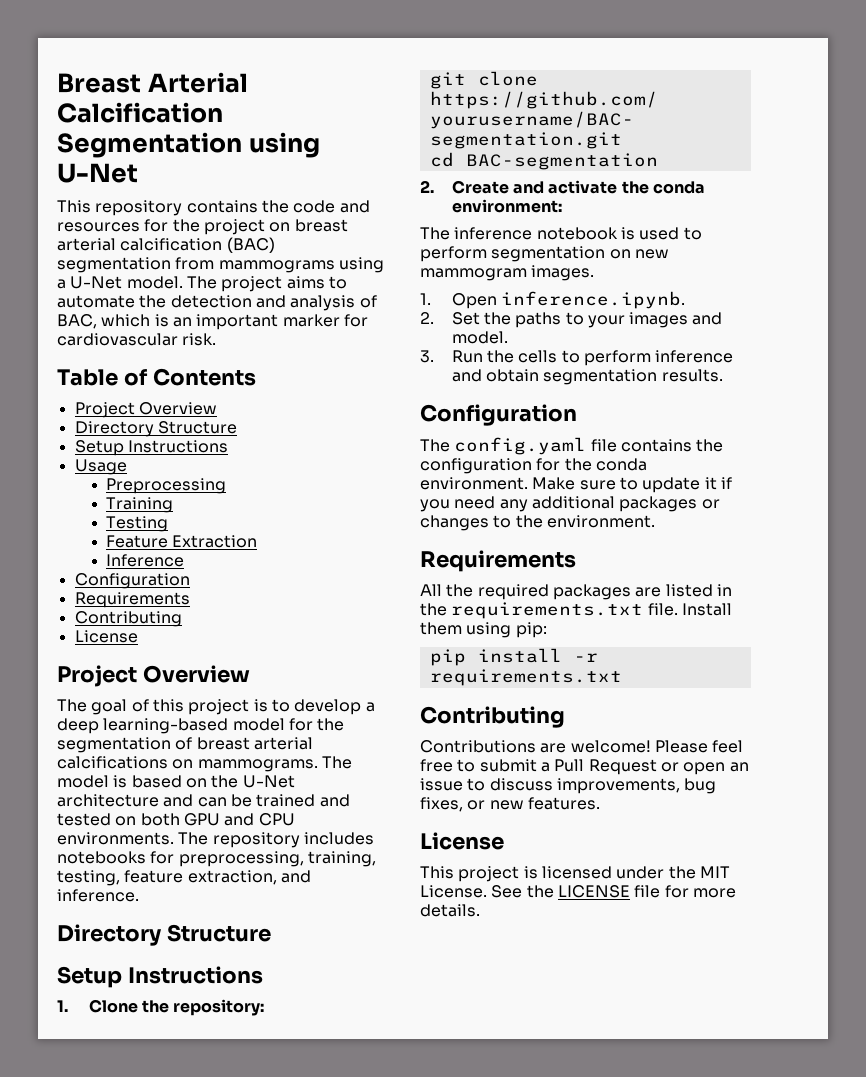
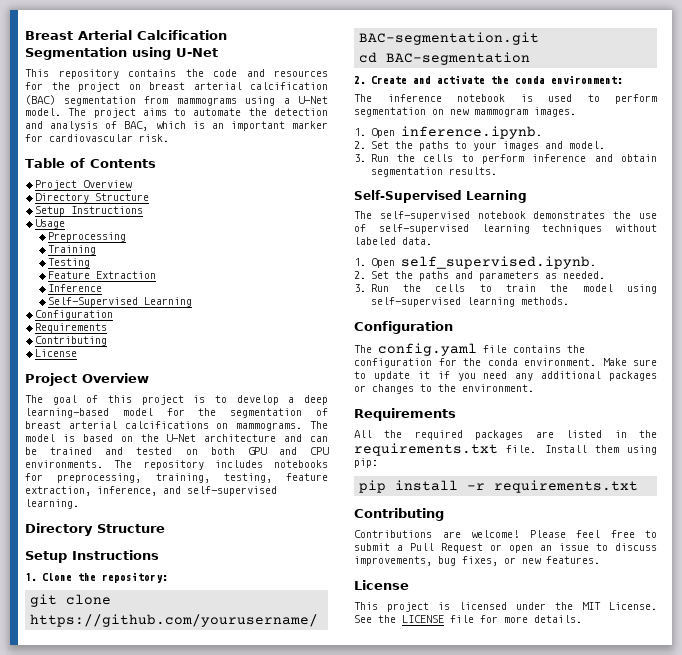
  Inference
+ Self-Supervised Learning
- The repository includes notebooks for preprocessing, training, testing, feature extraction, and inference.
+ The repository includes notebooks for preprocessing, training, testing, feature extraction, inference, and self-supervised learning.
  3. Run the cells to perform inference and obtain segmentation results.
+ Self-Supervised Learning
+ The self-supervised notebook demonstrates the use of self-supervised learning techniques without labeled data.
+ 1. Open self_supervised.ipynb.
+ 2. Set the paths and parameters as needed.
+ 3. Run the cells to train the model using self-supervised learning methods.

